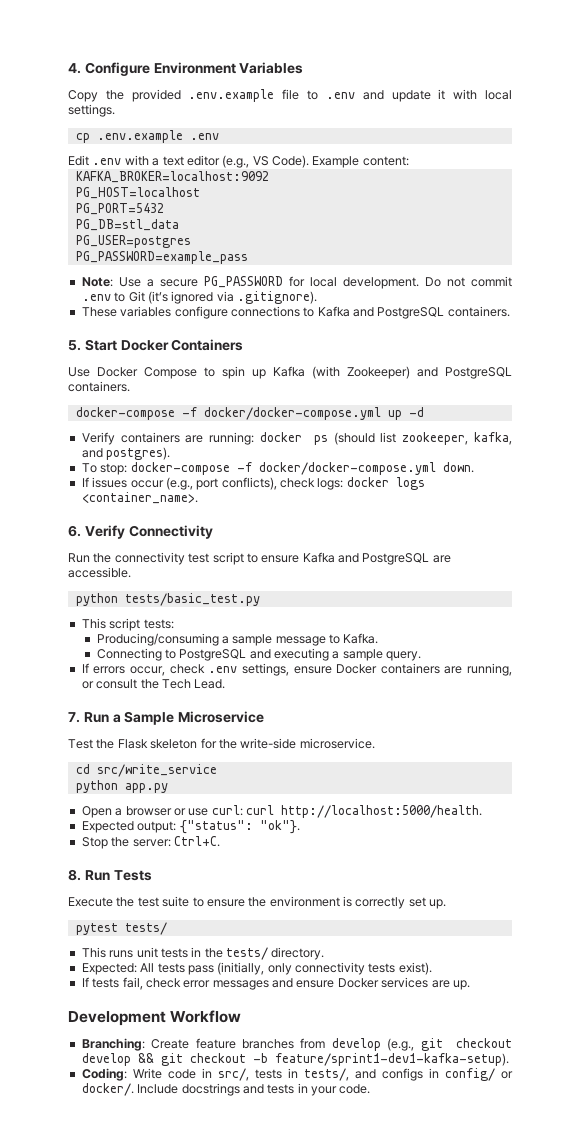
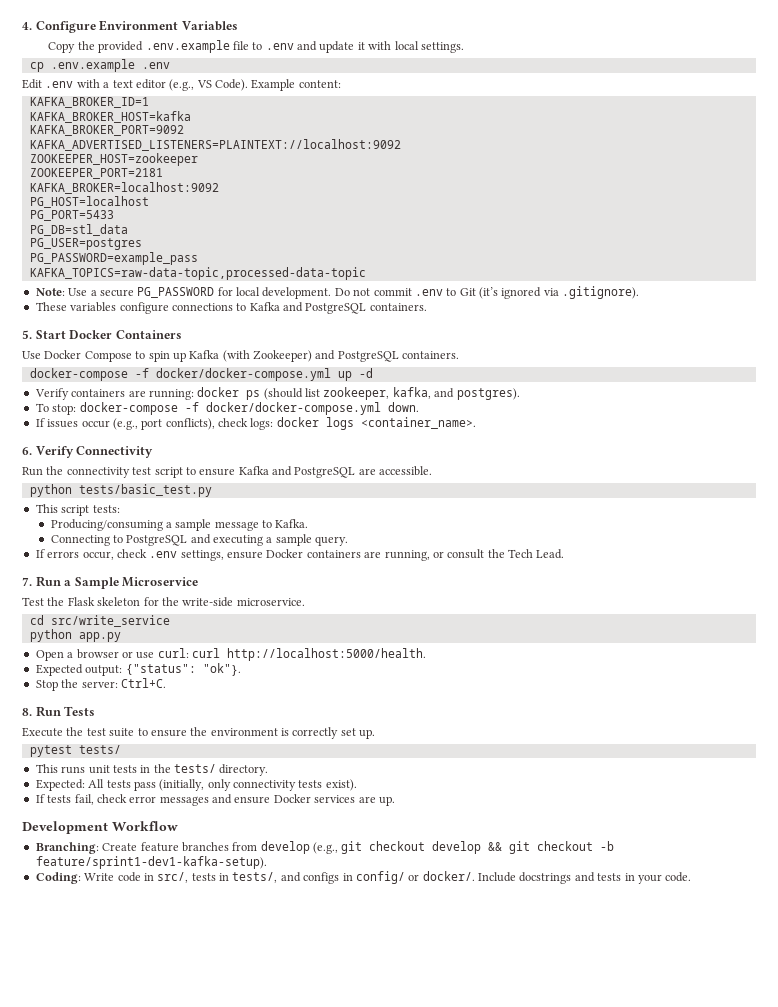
+ KAFKA_BROKER_ID=1
+ KAFKA_BROKER_HOST=kafka
+ KAFKA_BROKER_PORT=9092
+ KAFKA_ADVERTISED_LISTENERS=PLAINTEXT://localhost:9092
+ ZOOKEEPER_HOST=zookeeper
+ ZOOKEEPER_PORT=2181
- PG_PORT=5432
+ PG_PORT=5433
+ KAFKA_TOPICS=raw-data-topic,processed-data-topic

